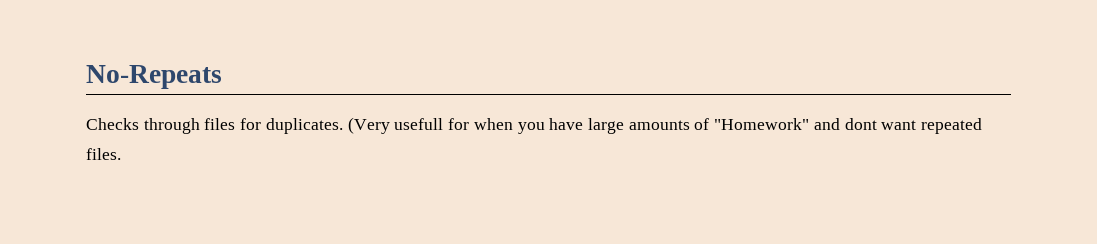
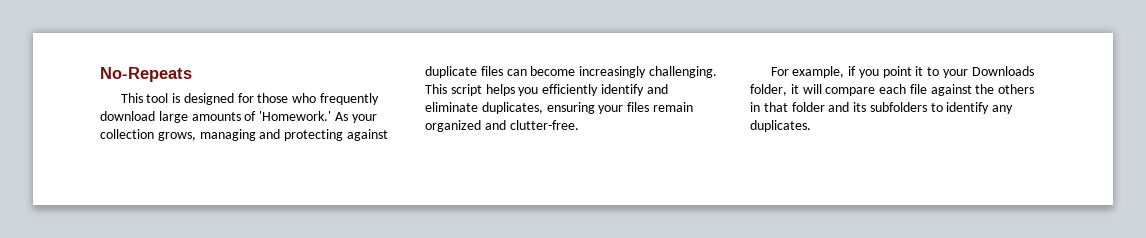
- Checks through files for duplicates. (Very usefull for when you have large amounts of "Homework" and dont want repeated files.
+ This tool is designed for those who frequently download large amounts of 'Homework.' As your collection grows, managing and protecting against duplicate files can become increasingly challenging. This script helps you efficiently identify and eliminate duplicates, ensuring your files remain organized and clutter-free.
+ For example, if you point it to your Downloads folder, it will compare each file against the others in that folder and its subfolders to identify any duplicates.

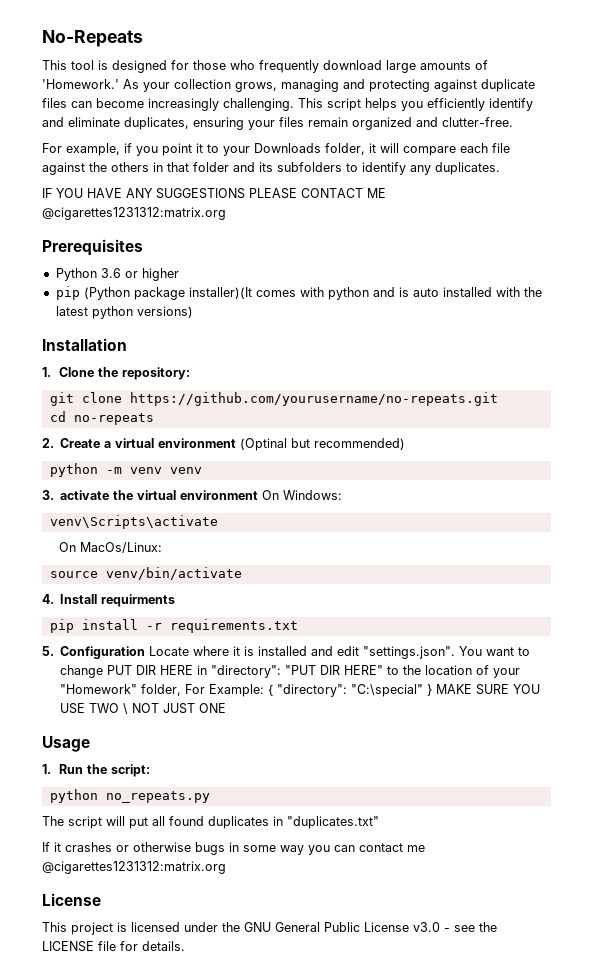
+ IF YOU HAVE ANY SUGGESTIONS PLEASE CONTACT ME @cigarettes1231312:matrix.org
+ Prerequisites
+ Python 3.6 or higher
+ pip (Python package installer)(It comes with python and is auto installed with the latest python versions)
+ Installation
+ 1. Clone the repository:
+ git clone https://github.com/yourusername/no-repeats.git
+ cd no-repeats
+ 2. Create a virtual environment (Optinal but recommended)
+ python -m venv venv
+ 3. activate the virtual environment On Windows:
+ venv\Scripts\activate
+ On MacOs/Linux:
+ source venv/bin/activate
+ 4. Install requirments
+ pip install -r requirements.txt
+ 5. Configuration Locate where it is installed and edit "settings.json". You want to change PUT DIR HERE in "directory": "PUT DIR HERE" to the location of your "Homework" folder, For Example: { "directory": "C:\special" } MAKE SURE YOU USE TWO \ NOT JUST ONE
+ Usage
+ 1. Run the script:
+ python no_repeats.py
+ The script will put all found duplicates in "duplicates.txt"
+ If it crashes or otherwise bugs in some way you can contact me @cigarettes1231312:matrix.org
+ License
+ This project is licensed under the GNU General Public License v3.0 - see the LICENSE file for details.

